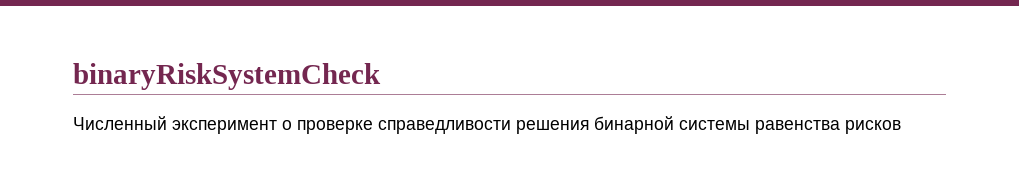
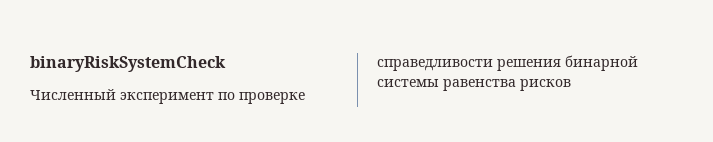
- Численный эксперимент о проверке справедливости решения бинарной системы равенства рисков
+ Численный эксперимент по проверке справедливости решения бинарной системы равенства рисков

